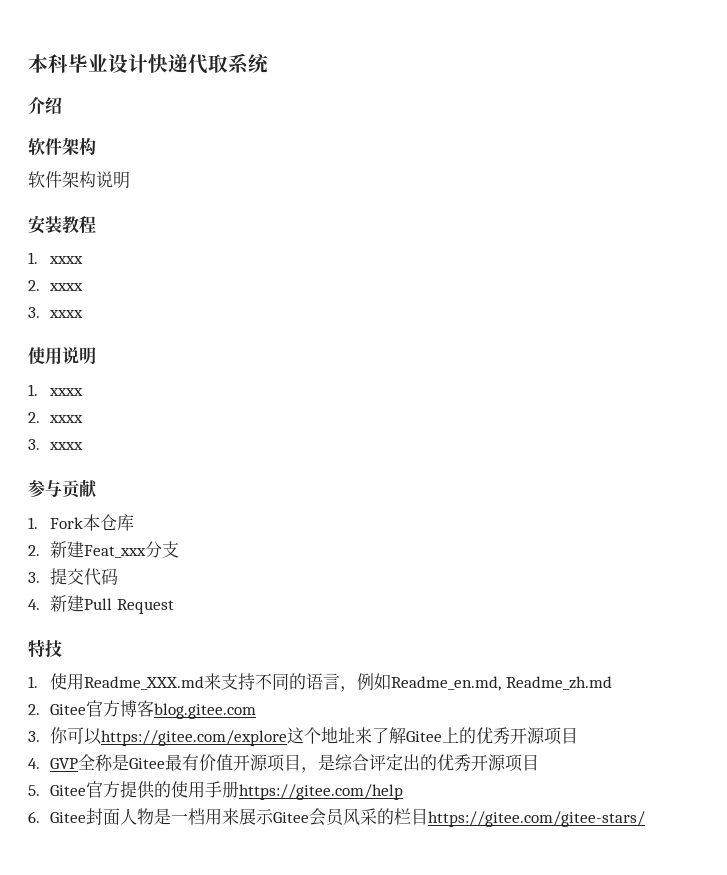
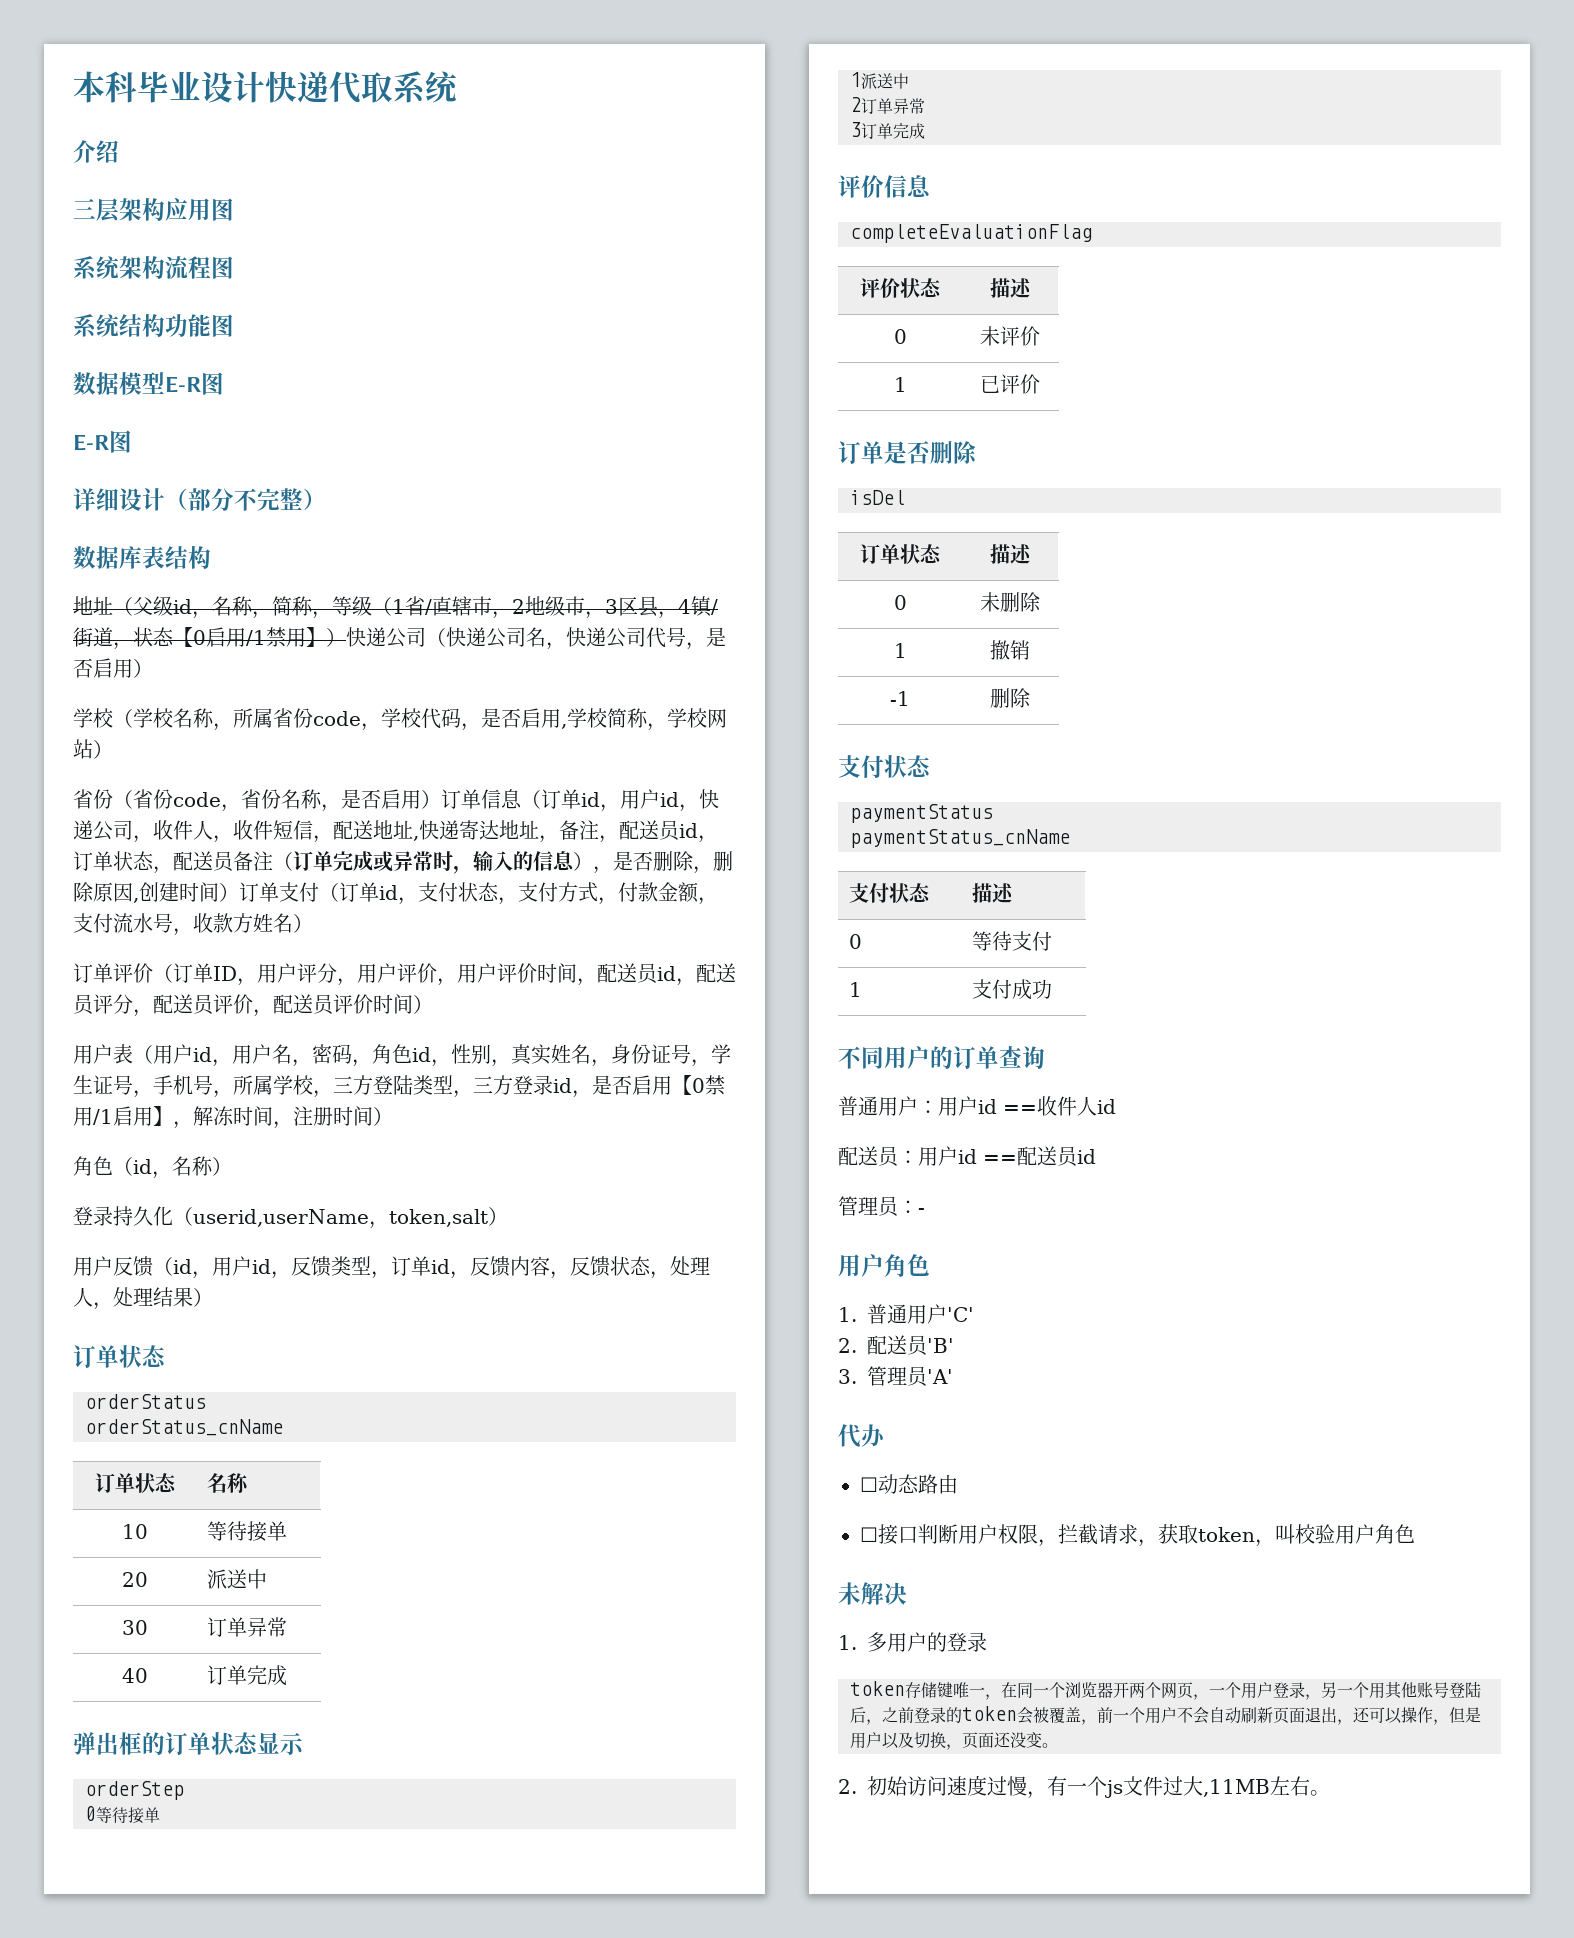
  介绍
- 软件架构
- 软件架构说明
- 安装教程
- 1. xxxx
- 2. xxxx
- 3. xxxx
- 使用说明
- 1. xxxx
- 2. xxxx
- 3. xxxx
- 参与贡献
- 1. Fork本仓库
- 2.新建Feat_xxx分支
- 3.提交代码
- 4.新建Pull Request
- 特技
- 1.使用Readme_XXX.md来支持不同的语言，例如Readme_en.md, Readme_zh.md
- 2. Gitee官方博客blog.gitee.com
- 3.你可以https://gitee.com/explore这个地址来了解Gitee上的优秀开源项目
- 4. GVP全称是Gitee最有价值开源项目，是综合评定出的优秀开源项目
- 5. Gitee官方提供的使用手册https://gitee.com/help
- 6. Gitee封面人物是一档用来展示Gitee会员风采的栏目https://gitee.com/gitee-stars/
+ 三层架构应用图
+ 系统架构流程图
+ 系统结构功能图
+ 数据模型E-R图
+ E-R图
+ 详细设计（部分不完整）
+ 数据库表结构
+ 地址（父级id，名称，简称，等级（1省/直辖市，2地级市，3区县，4镇/街道，状态【0启用/1禁用】）快递公司（快递公司名，快递公司代号，是否启用）
+ 学校（学校名称，所属省份code，学校代码，是否启用,学校简称，学校网站）
+ 省份（省份code，省份名称，是否启用）订单信息（订单id，用户id，快递公司，收件人，收件短信，配送地址,快递寄达地址，备注，配送员id，订单状态，配送员备注（订单完成或异常时，输入的信息），是否删除，删除原因,创建时间）订单支付（订单id，支付状态，支付方式，付款金额，支付流水号，收款方姓名）
+ 订单评价（订单ID，用户评分，用户评价，用户评价时间，配送员id，配送员评分，配送员评价，配送员评价时间）
+ 用户表（用户id，用户名，密码，角色id，性别，真实姓名，身份证号，学生证号，手机号，所属学校，三方登陆类型，三方登录id，是否启用【0禁用/1启用】，解冻时间，注册时间）
+ 角色（id，名称）
+ 登录持久化（userid,userName，token,salt）
+ 用户反馈（id，用户id，反馈类型，订单id，反馈内容，反馈状态，处理人，处理结果）
+ 订单状态
+ orderStatus
+ orderStatus_cnName
+ 订单状态 | 名称
+ 10 | 等待接单
+ 20 | 派送中
+ 30 | 订单异常
+ 40 | 订单完成
+ 弹出框的订单状态显示
+ orderStep
+ 0等待接单
+ 1派送中
+ 2订单异常
+ 3订单完成
+ 评价信息
+ completeEvaluationFlag
+ 评价状态 | 描述
+ 0 | 未评价
+ 1 | 已评价
+ 订单是否删除
+ isDel
+ 订单状态 | 描述
+ 0 | 未删除
+ 1 | 撤销
+ -1 | 删除
+ 支付状态
+ paymentStatus
+ paymentStatus_cnName
+ 支付状态 | 描述
+ 0 | 等待支付
+ 1 | 支付成功
+ 不同用户的订单查询
+ 普通用户：用户id ==收件人id
+ 配送员：用户id ==配送员id
+ 管理员：-
+ 用户角色
+ 1.普通用户'C'
+ 2.配送员'B'
+ 3.管理员'A'
+ 代办
+ ☐动态路由
+ ☐接口判断用户权限，拦截请求，获取token，叫校验用户角色
+ 未解决
+ 1.多用户的登录
+ token存储键唯一，在同一个浏览器开两个网页，一个用户登录，另一个用其他账号登陆后，之前登录的token会被覆盖，前一个用户不会自动刷新页面退出，还可以操作，但是用户以及切换，页面还没变。
+ 2.初始访问速度过慢，有一个js文件过大,11MB左右。

